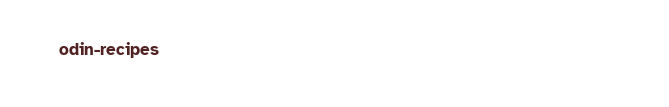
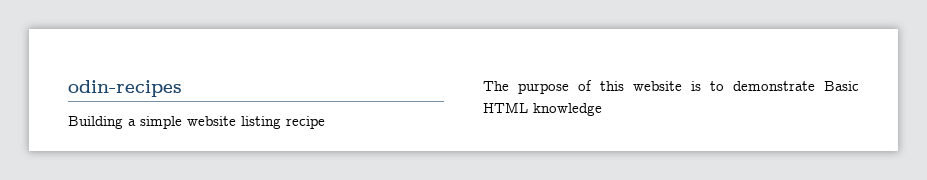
+ Building a simple website listing recipe
+ The purpose of this website is to demonstrate Basic HTML knowledge

